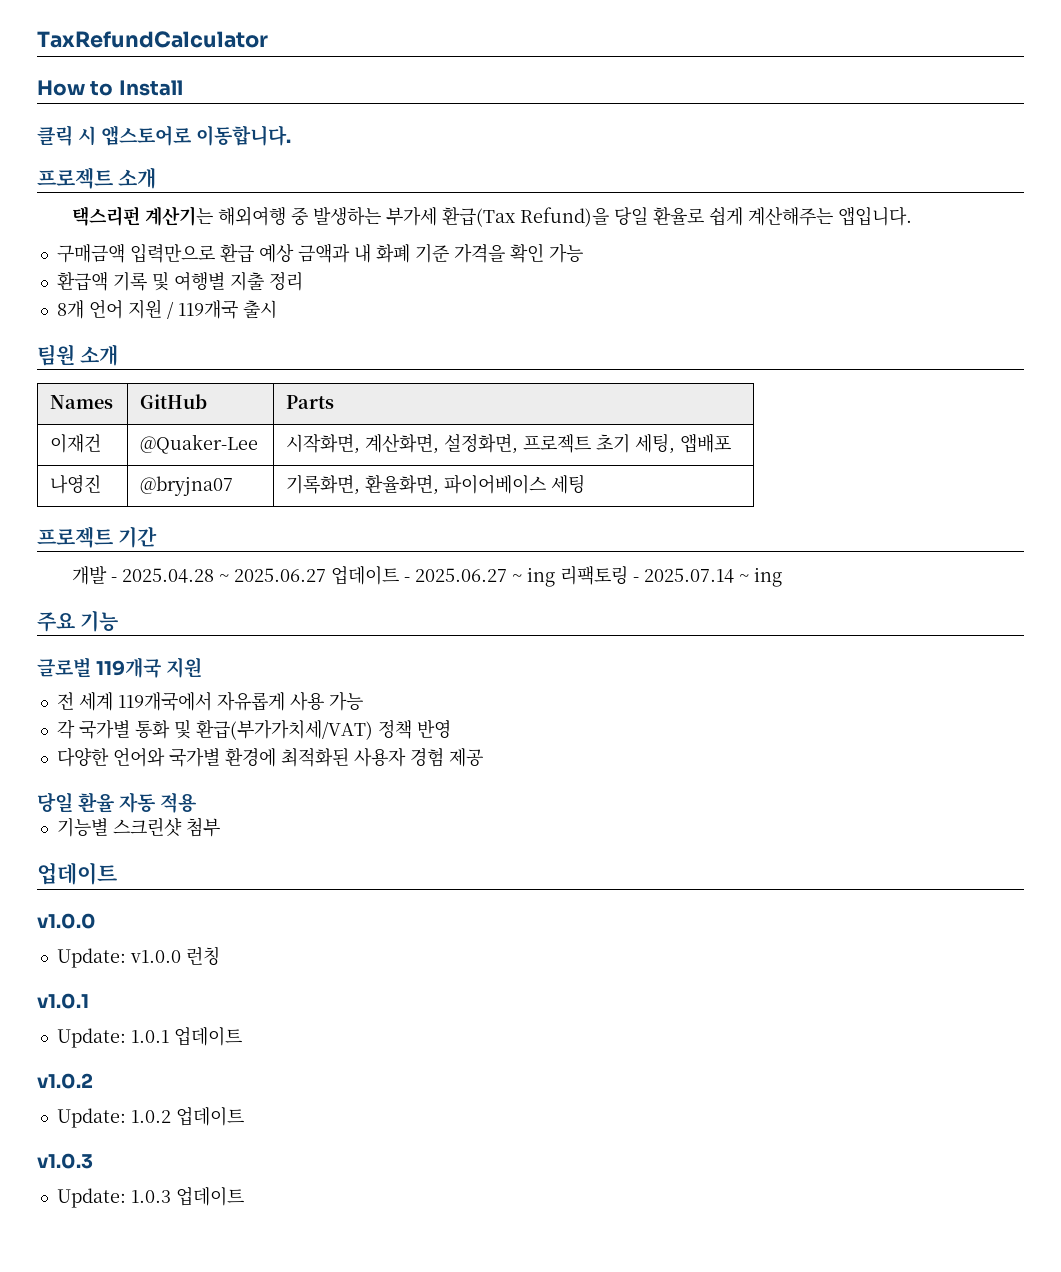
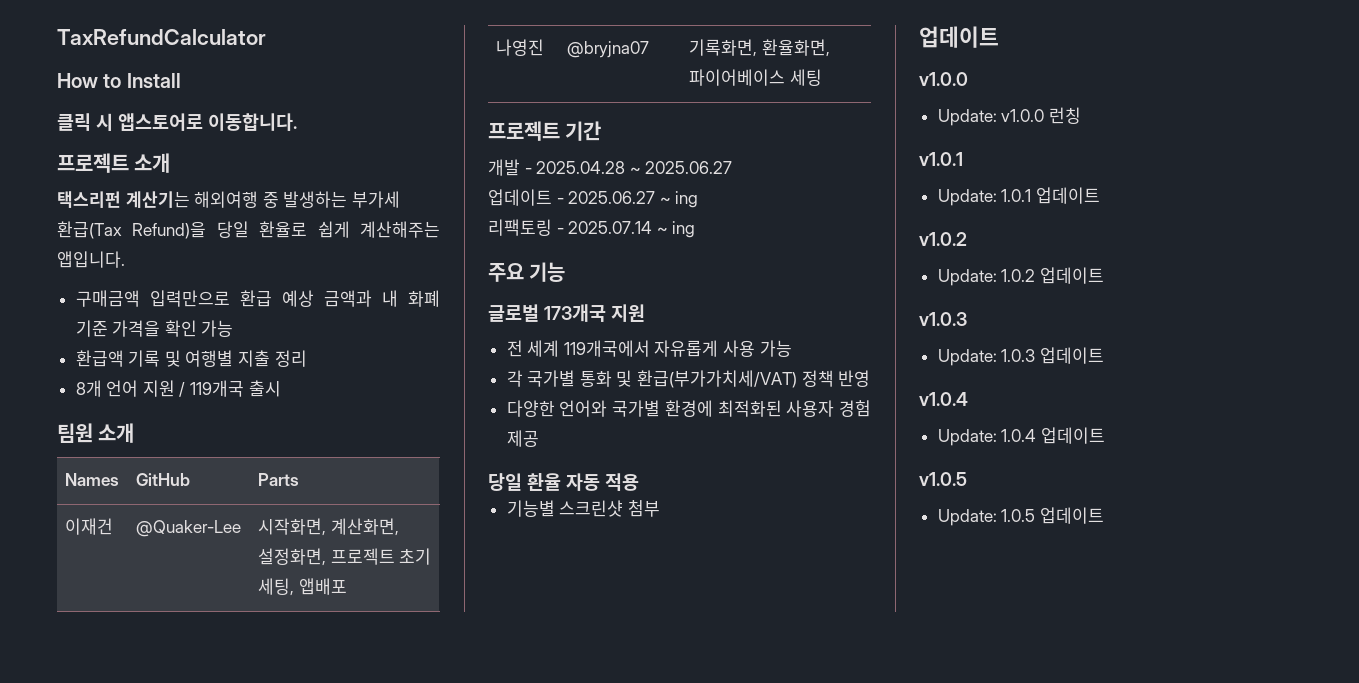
- 개발 - 2025.04.28 ~ 2025.06.27 업데이트 - 2025.06.27 ~ ing 리팩토링 - 2025.07.14 ~ ing
+ 개발 - 2025.04.28 ~ 2025.06.27
+ 업데이트 - 2025.06.27 ~ ing
+ 리팩토링 - 2025.07.14 ~ ing
- 글로벌 119개국 지원
+ 글로벌 173개국 지원
+ v1.0.4
+ Update: 1.0.4 업데이트
+ v1.0.5
+ Update: 1.0.5 업데이트

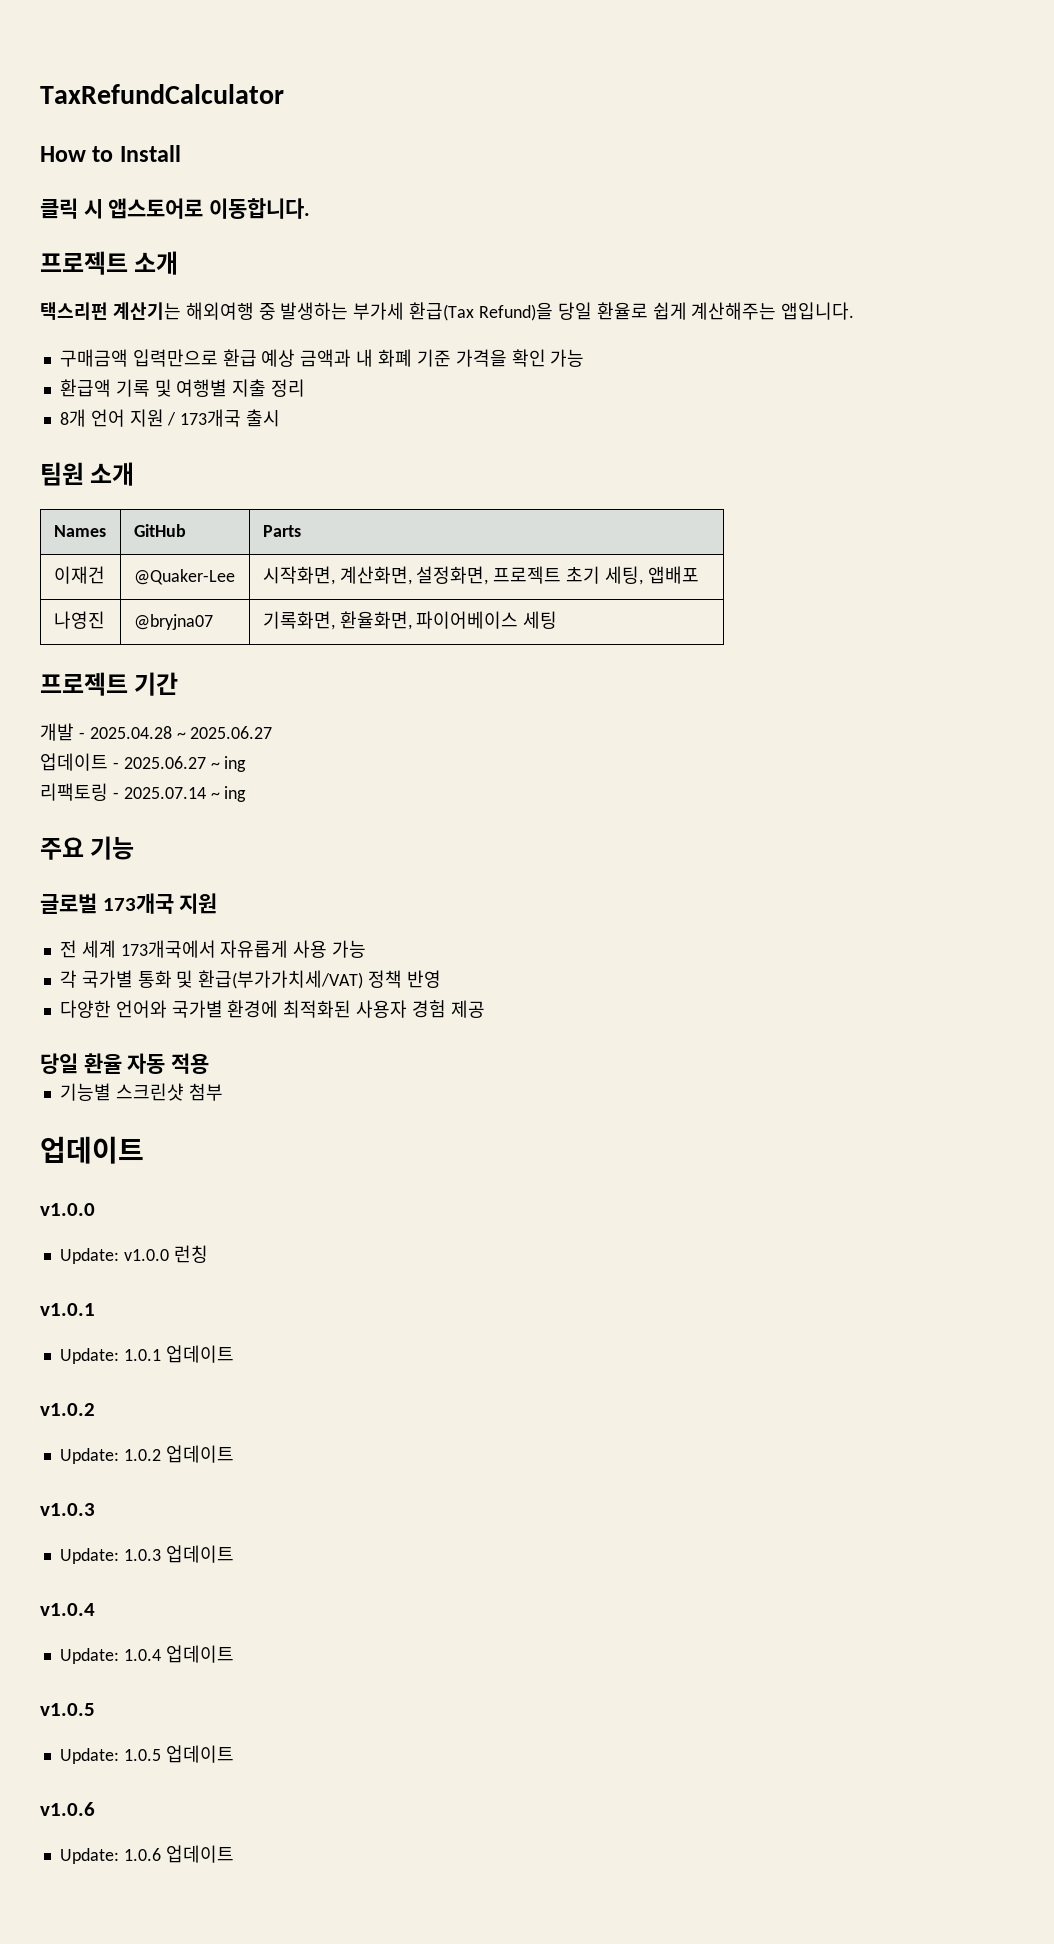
- 8개 언어 지원 / 119개국 출시
+ 8개 언어 지원 / 173개국 출시
- 전 세계 119개국에서 자유롭게 사용 가능
+ 전 세계 173개국에서 자유롭게 사용 가능
+ v1.0.6
+ Update: 1.0.6 업데이트

